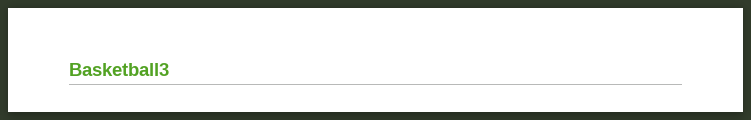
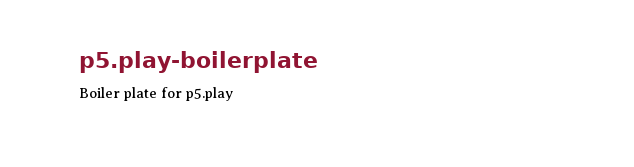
- Basketball3
+ p5.play-boilerplate
+ Boiler plate for p5.play

